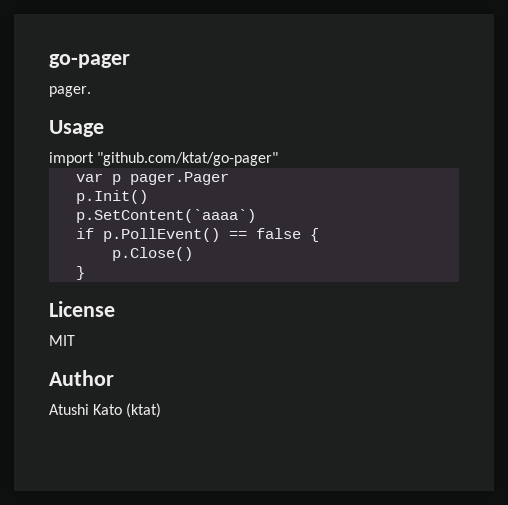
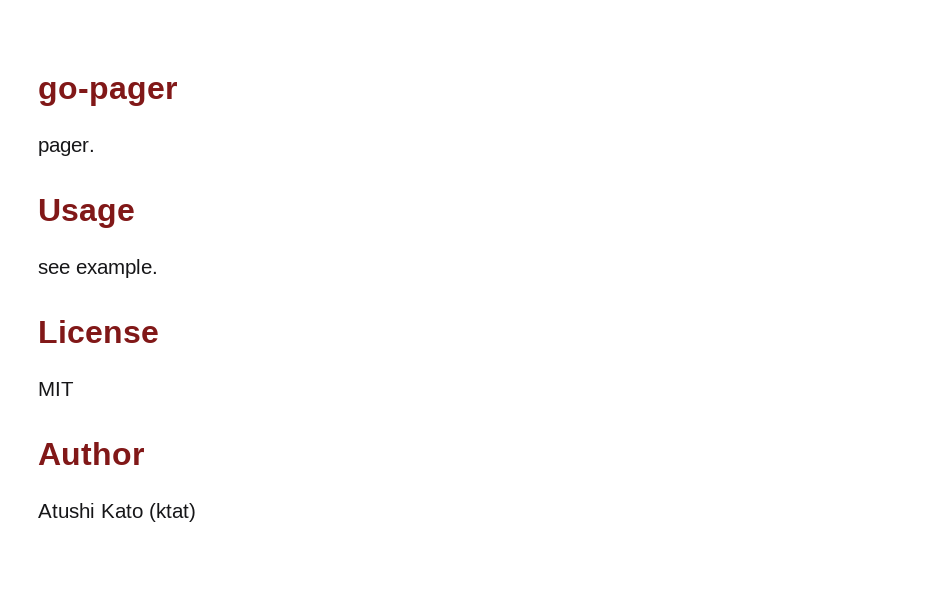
- import "github.com/ktat/go-pager"
- var p pager.Pager
- p.Init()
- p.SetContent(`aaaa`)
- if p.PollEvent() == false {
- p.Close()
- }
+ see example.

